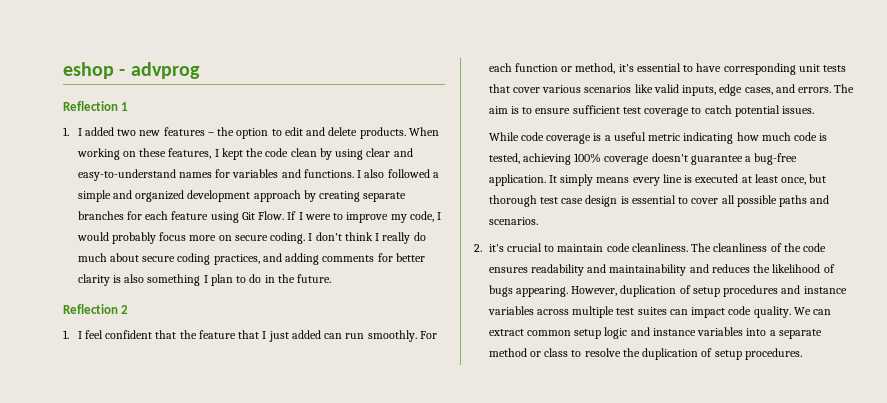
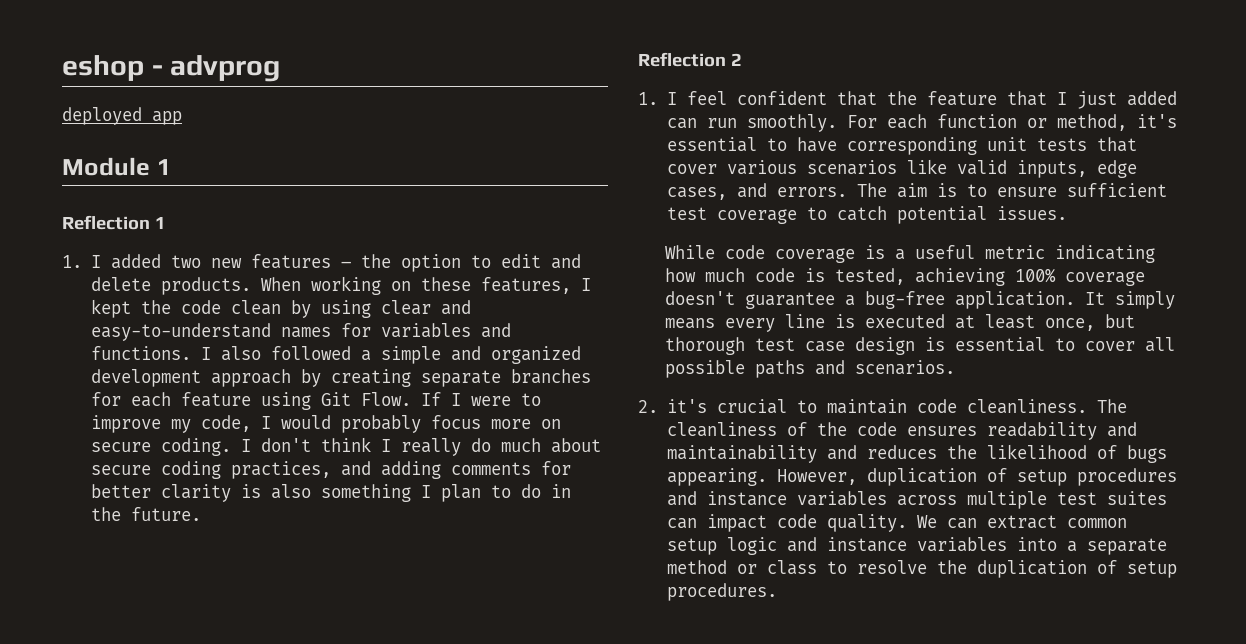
+ deployed app
+ Module 1

